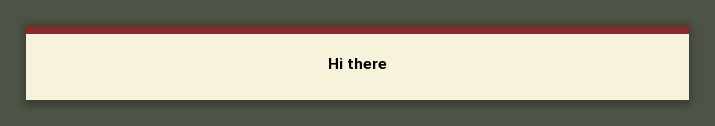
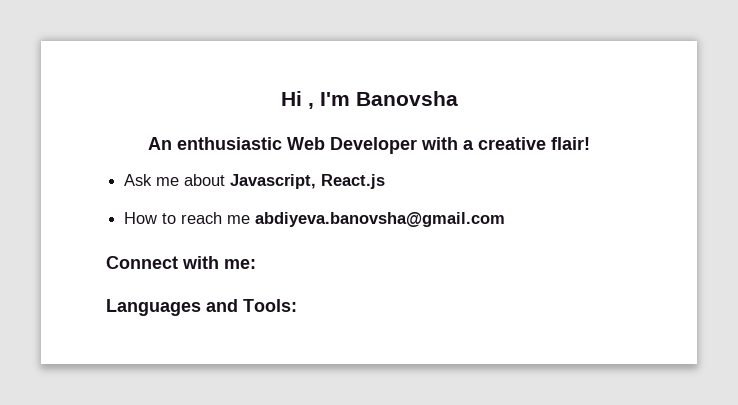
- Hi there
+ Hi , I'm Banovsha
+ An enthusiastic Web Developer with a creative flair!
+ Ask me about Javascript, React.js
+ How to reach me abdiyeva.banovsha@gmail.com
+ Connect with me:
+ Languages and Tools:

